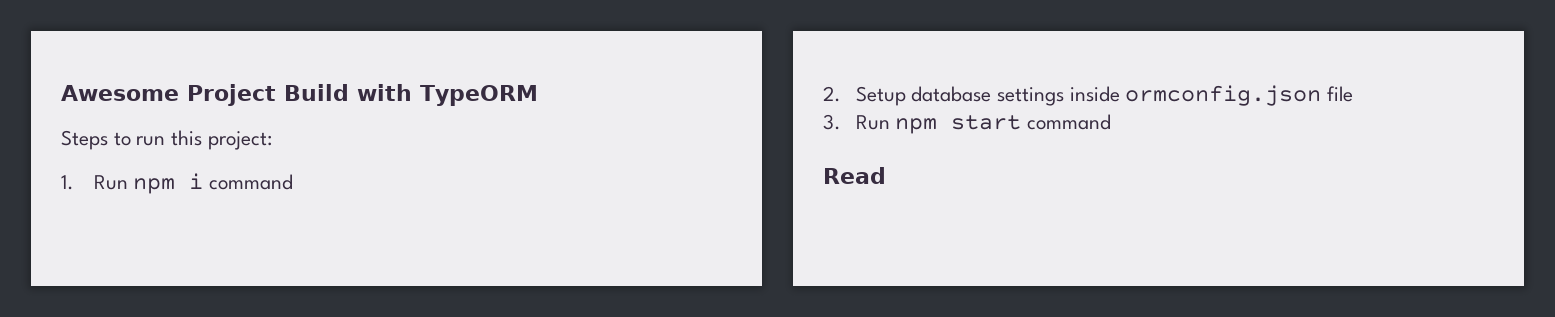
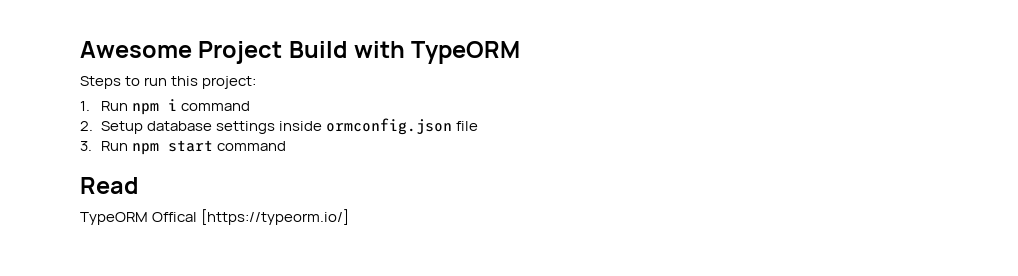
+ TypeORM Offical [https://typeorm.io/]

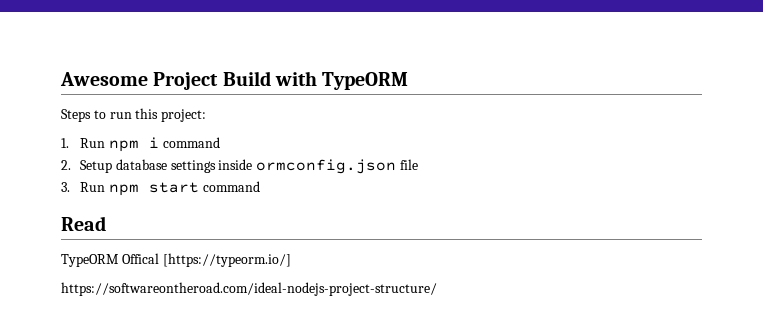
+ https://softwareontheroad.com/ideal-nodejs-project-structure/

